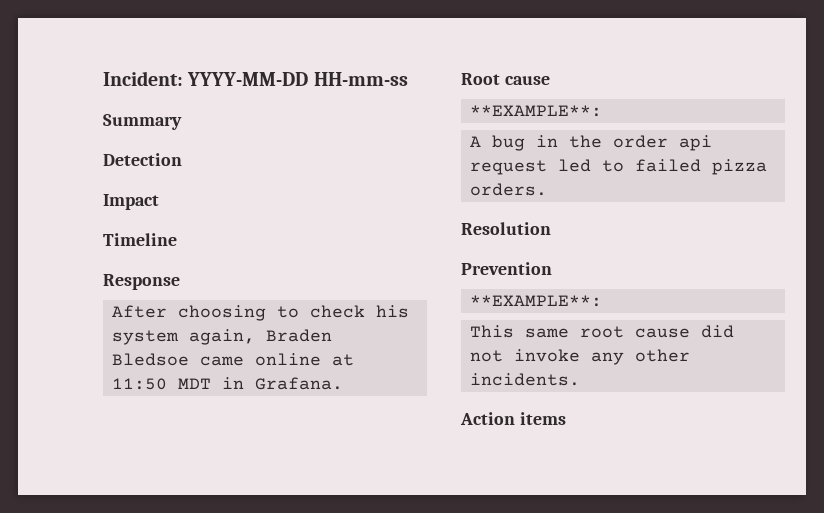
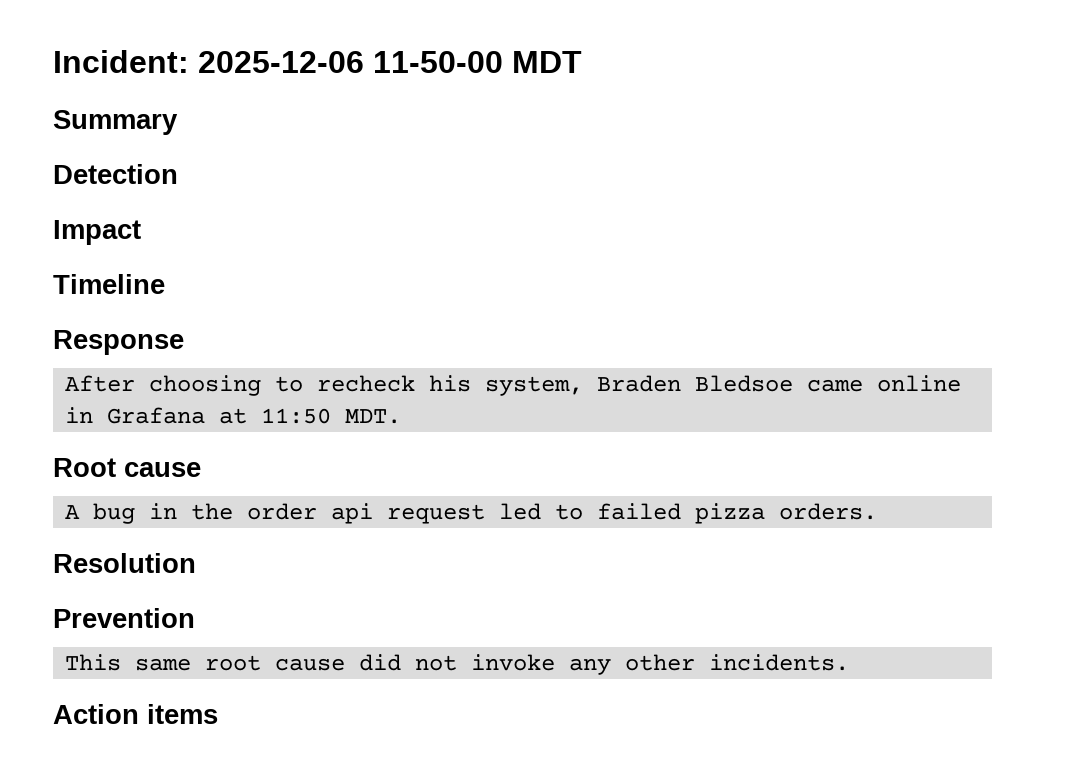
- Incident: YYYY-MM-DD HH-mm-ss
+ Incident: 2025-12-06 11-50-00 MDT
- After choosing to check his system again, Braden Bledsoe came online at 11:50 MDT in Grafana.
+ After choosing to recheck his system, Braden Bledsoe came online in Grafana at 11:50 MDT.
  Root cause
- **EXAMPLE**:
  Prevention
- **EXAMPLE**:

